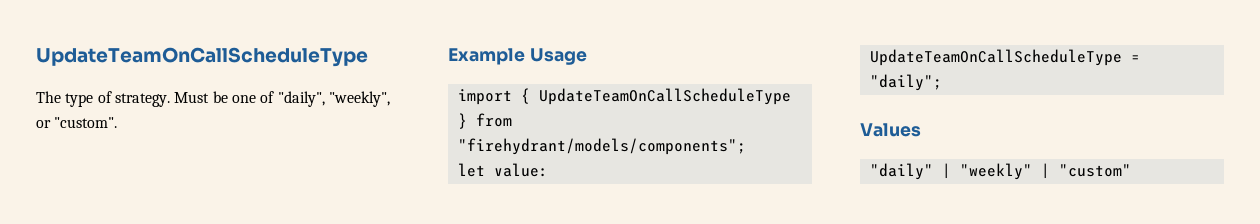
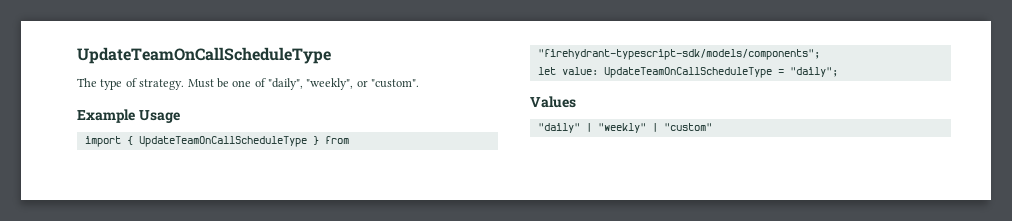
- import { UpdateTeamOnCallScheduleType } from "firehydrant/models/components";
+ import { UpdateTeamOnCallScheduleType } from "firehydrant-typescript-sdk/models/components";

